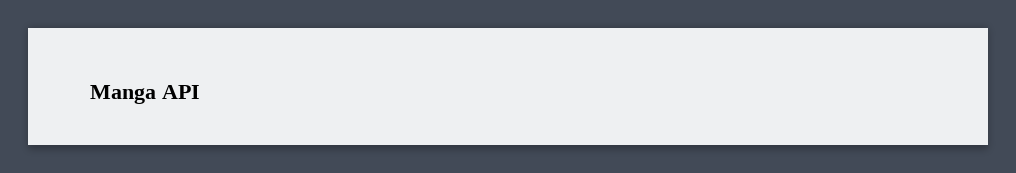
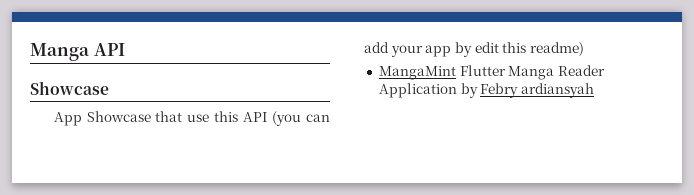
  Manga API
+ Showcase
+ App Showcase that use this API (you can add your app by edit this readme)
+ MangaMint Flutter Manga Reader Application by Febry ardiansyah

